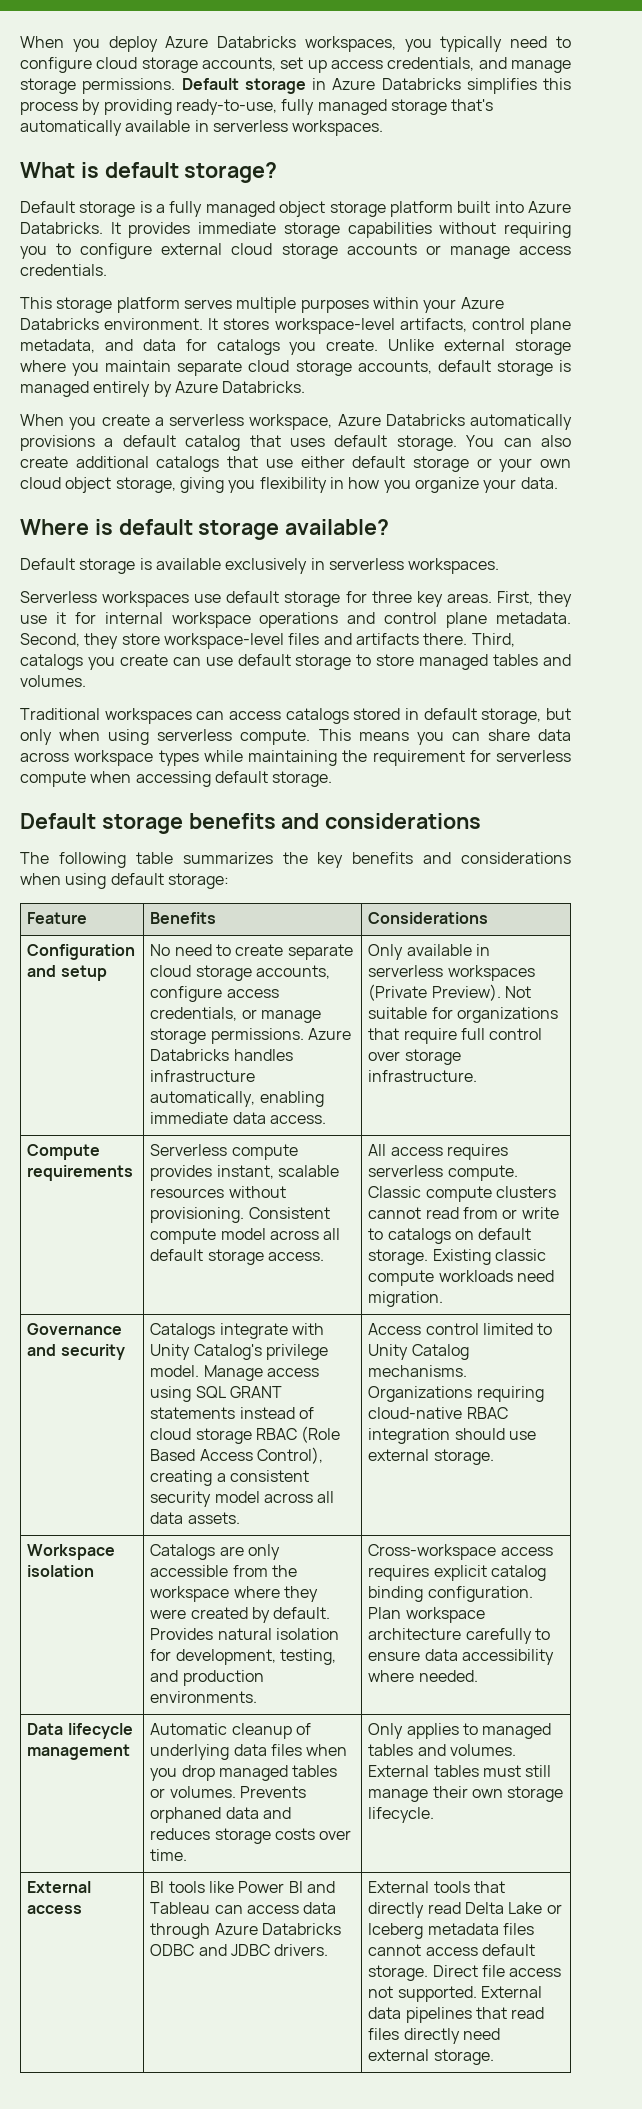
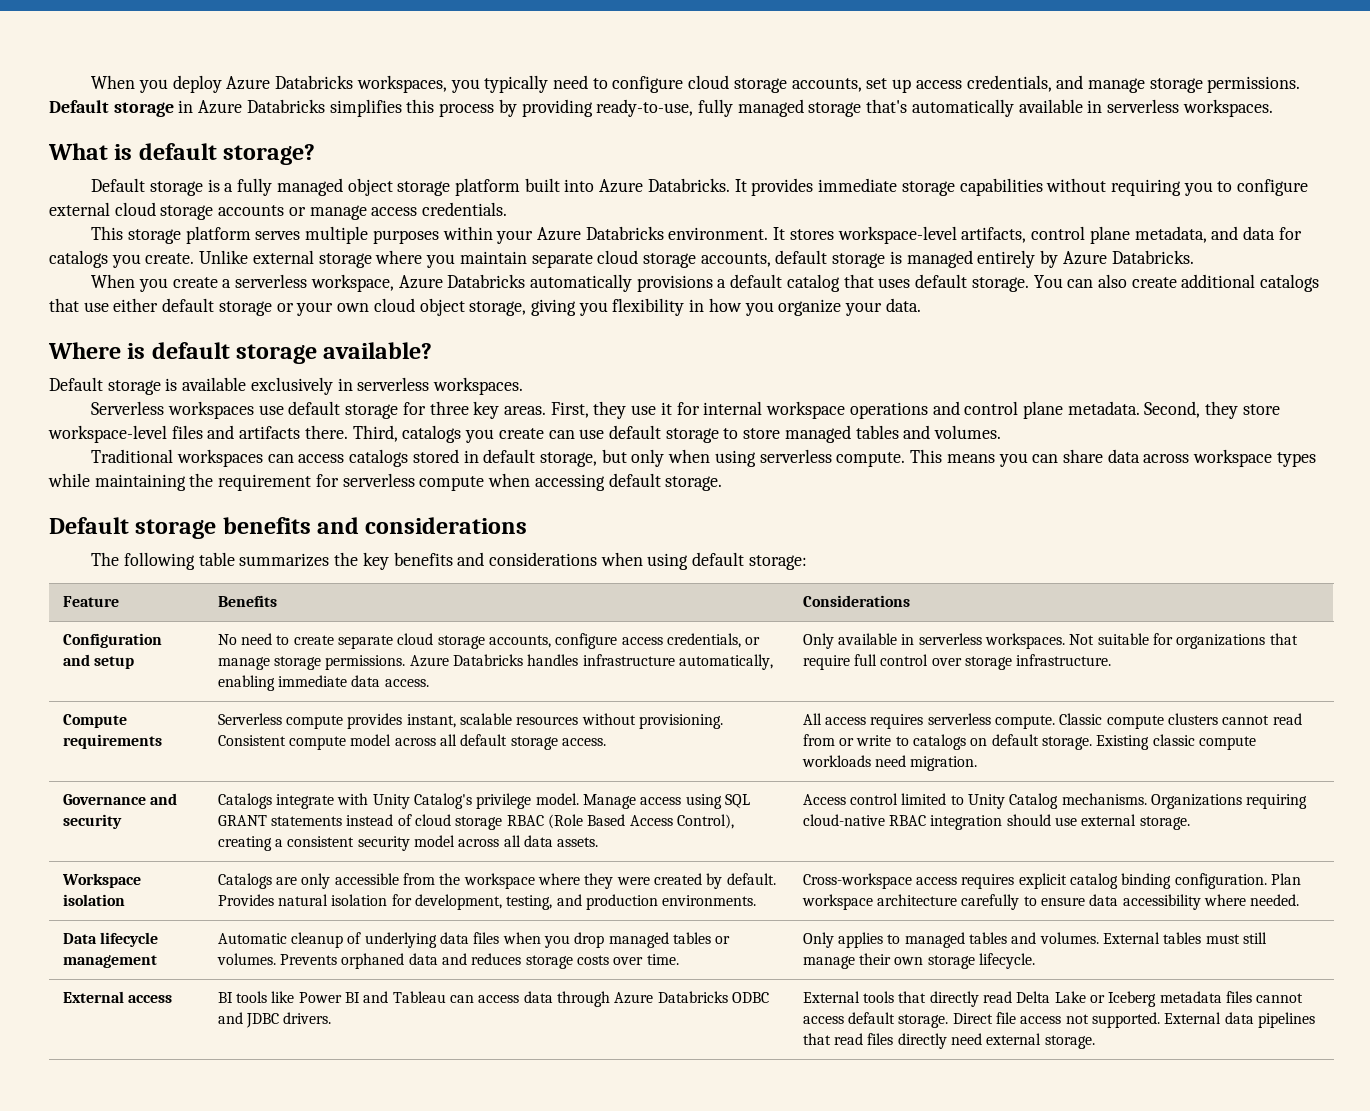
- Only available in serverless workspaces (Private Preview).
+ Only available in serverless workspaces.

